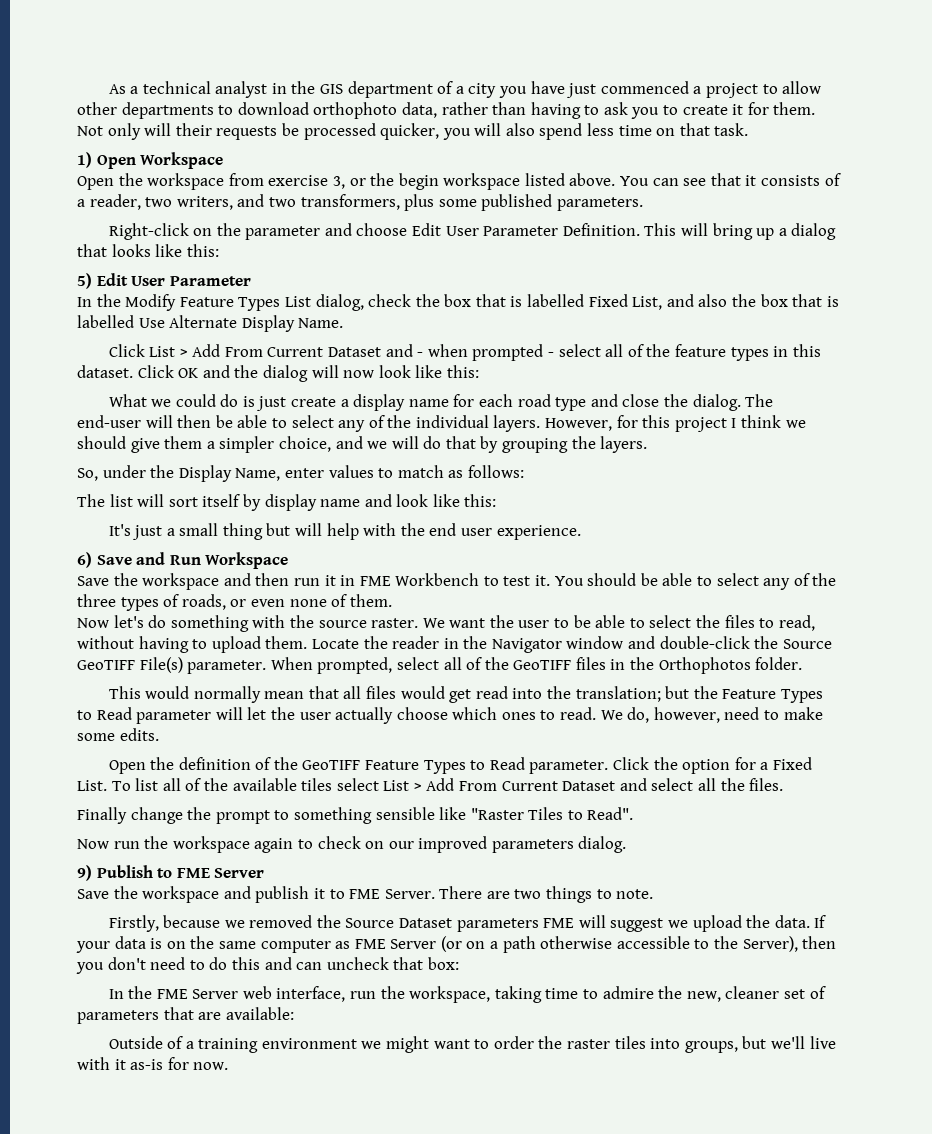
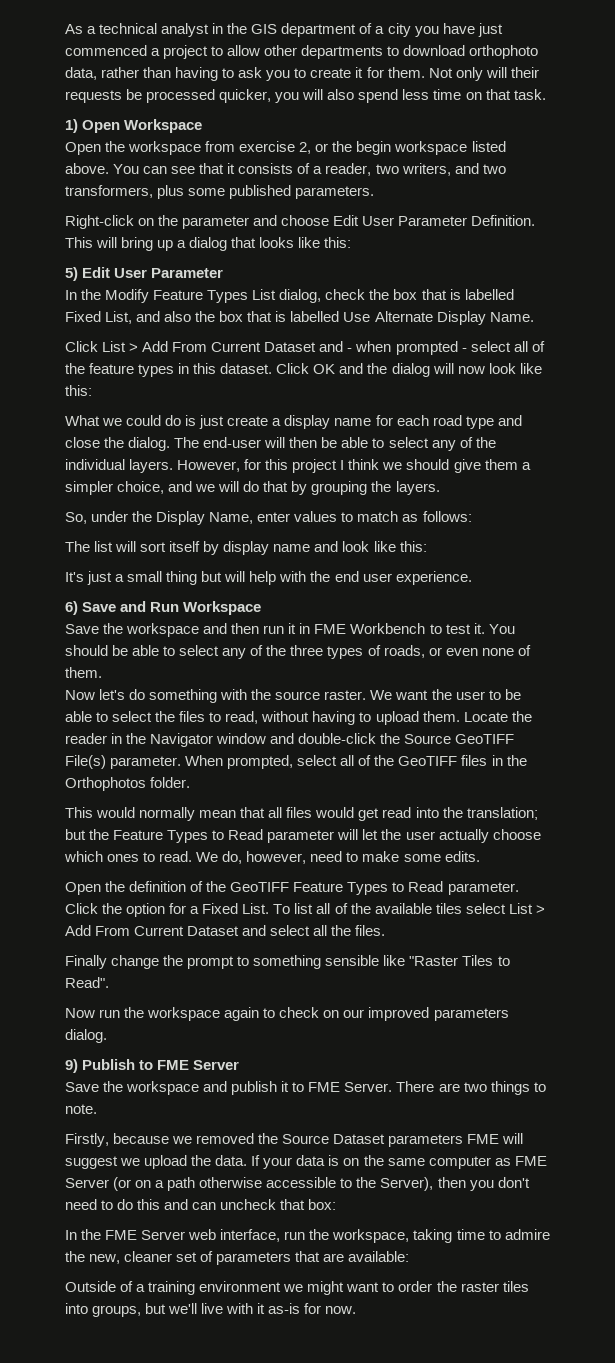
- Open the workspace from exercise 3, or the begin workspace listed above.
+ Open the workspace from exercise 2, or the begin workspace listed above.

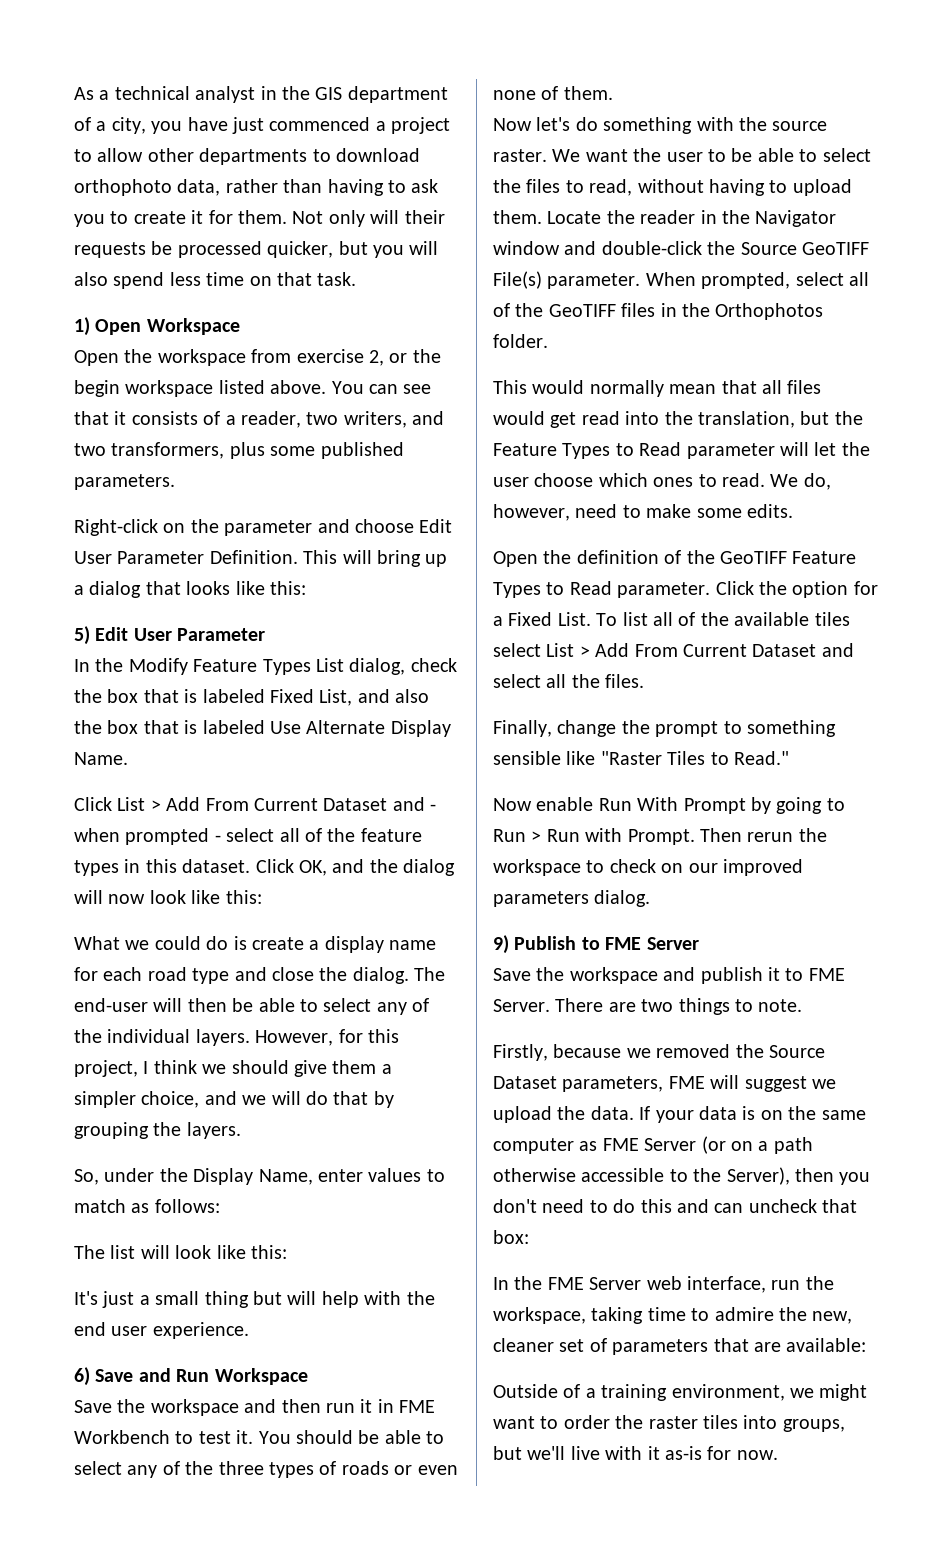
- As a technical analyst in the GIS department of a city you have just commenced a project to allow other departments to download orthophoto data, rather than having to ask you to create it for them.
+ As a technical analyst in the GIS department of a city, you have just commenced a project to allow other departments to download orthophoto data, rather than having to ask you to create it for them.
- Not only will their requests be processed quicker, you will also spend less time on that task.
+ Not only will their requests be processed quicker, but you will also spend less time on that task.
- In the Modify Feature Types List dialog, check the box that is labelled Fixed List, and also the box that is labelled Use Alternate Display Name.
+ In the Modify Feature Types List dialog, check the box that is labeled Fixed List, and also the box that is labeled Use Alternate Display Name.
- Click OK and the dialog will now look like this:
+ Click OK, and the dialog will now look like this:
- What we could do is just create a display name for each road type and close the dialog.
+ What we could do is create a display name for each road type and close the dialog.
- However, for this project I think we should give them a simpler choice, and we will do that by grouping the layers.
+ However, for this project, I think we should give them a simpler choice, and we will do that by grouping the layers.
- The list will sort itself by display name and look like this:
+ The list will look like this:
- You should be able to select any of the three types of roads, or even none of them.
+ You should be able to select any of the three types of roads or even none of them.
- This would normally mean that all files would get read into the translation; but the Feature Types to Read parameter will let the user actually choose which ones to read.
+ This would normally mean that all files would get read into the translation, but the Feature Types to Read parameter will let the user choose which ones to read.
- Finally change the prompt to something sensible like "Raster Tiles to Read".
- Now run the workspace again to check on our improved parameters dialog.
+ Finally, change the prompt to something sensible like "Raster Tiles to Read."
+ Now enable Run With Prompt by going to Run > Run with Prompt. Then rerun the workspace to check on our improved parameters dialog.
- Firstly, because we removed the Source Dataset parameters FME will suggest we upload the data.
+ Firstly, because we removed the Source Dataset parameters, FME will suggest we upload the data.
- Outside of a training environment we might want to order the raster tiles into groups, but we'll live with it as-is for now.
+ Outside of a training environment, we might want to order the raster tiles into groups, but we'll live with it as-is for now.

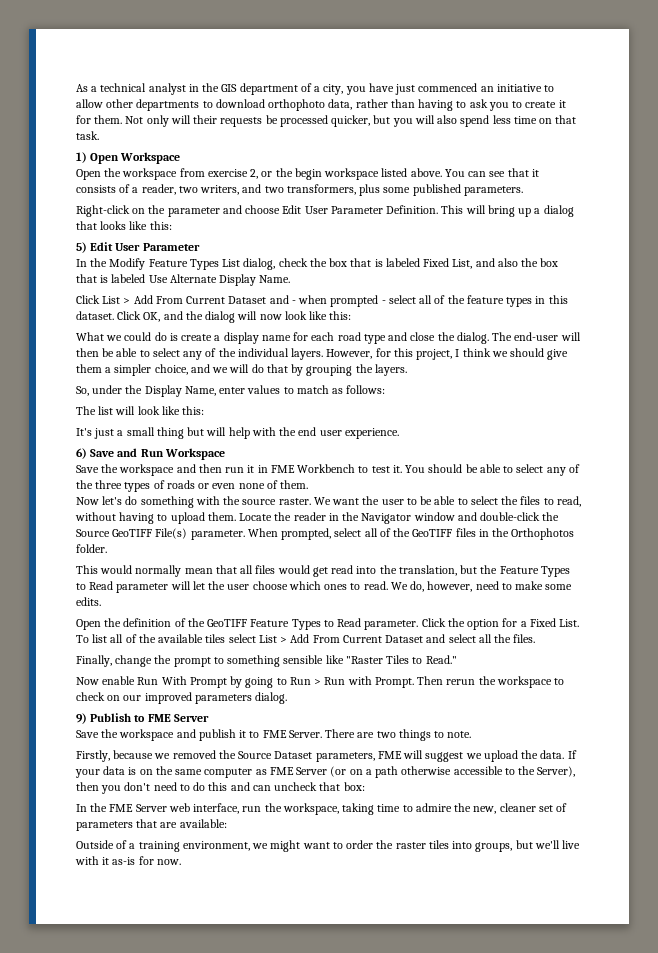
- As a technical analyst in the GIS department of a city, you have just commenced a project to allow other departments to download orthophoto data, rather than having to ask you to create it for them.
+ As a technical analyst in the GIS department of a city, you have just commenced an initiative to allow other departments to download orthophoto data, rather than having to ask you to create it for them.

